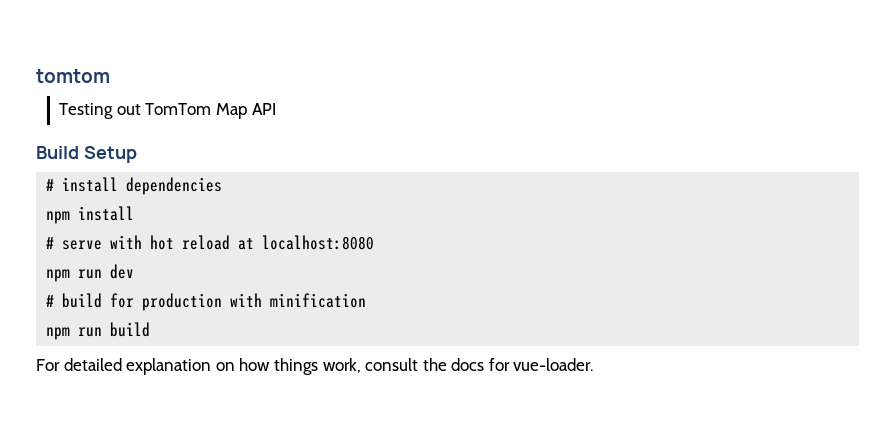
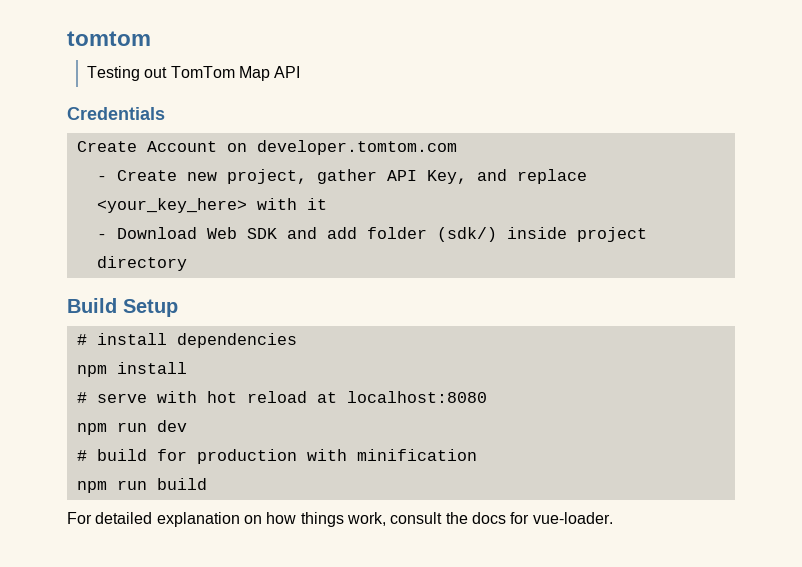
+ Credentials
+ Create Account on developer.tomtom.com
+ - Create new project, gather API Key, and replace <your_key_here> with it
+ - Download Web SDK and add folder (sdk/) inside project directory

